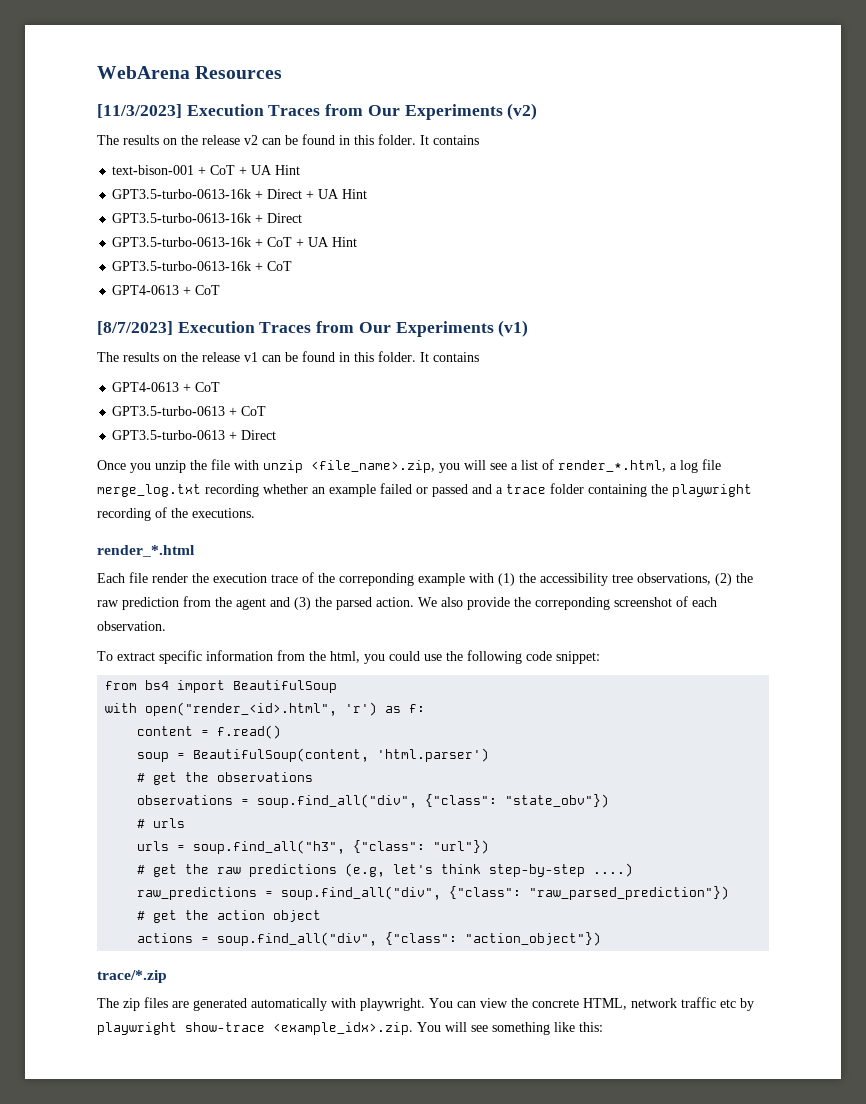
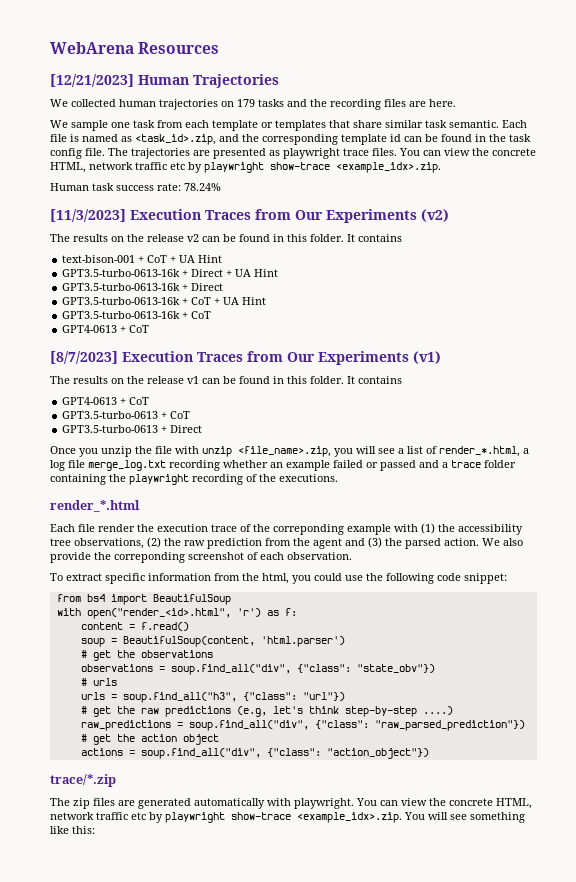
+ [12/21/2023] Human Trajectories
+ We collected human trajectories on 179 tasks and the recording files are here.
+ We sample one task from each template or templates that share similar task semantic. Each file is named as <task_id>.zip, and the corresponding template id can be found in the task config file. The trajectories are presented as playwright trace files. You can view the concrete HTML, network traffic etc by playwright show-trace <example_idx>.zip.
+ Human task success rate: 78.24%

